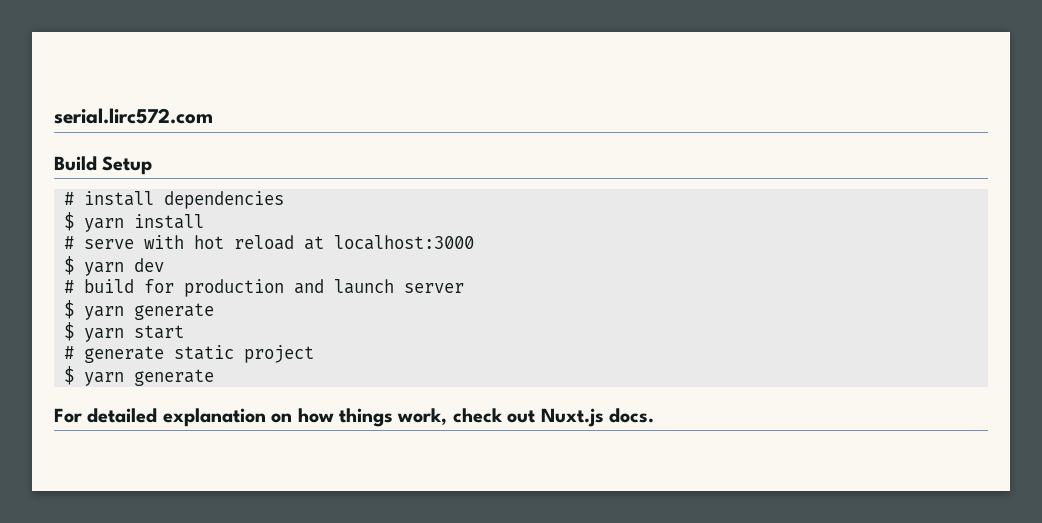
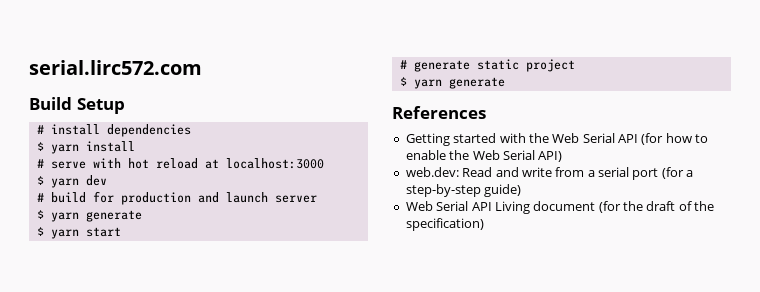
- For detailed explanation on how things work, check out Nuxt.js docs.
+ References
+ Getting started with the Web Serial API (for how to enable the Web Serial API)
+ web.dev: Read and write from a serial port (for a step-by-step guide)
+ Web Serial API Living document (for the draft of the specification)

